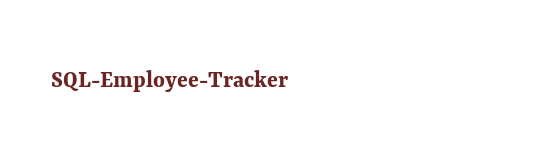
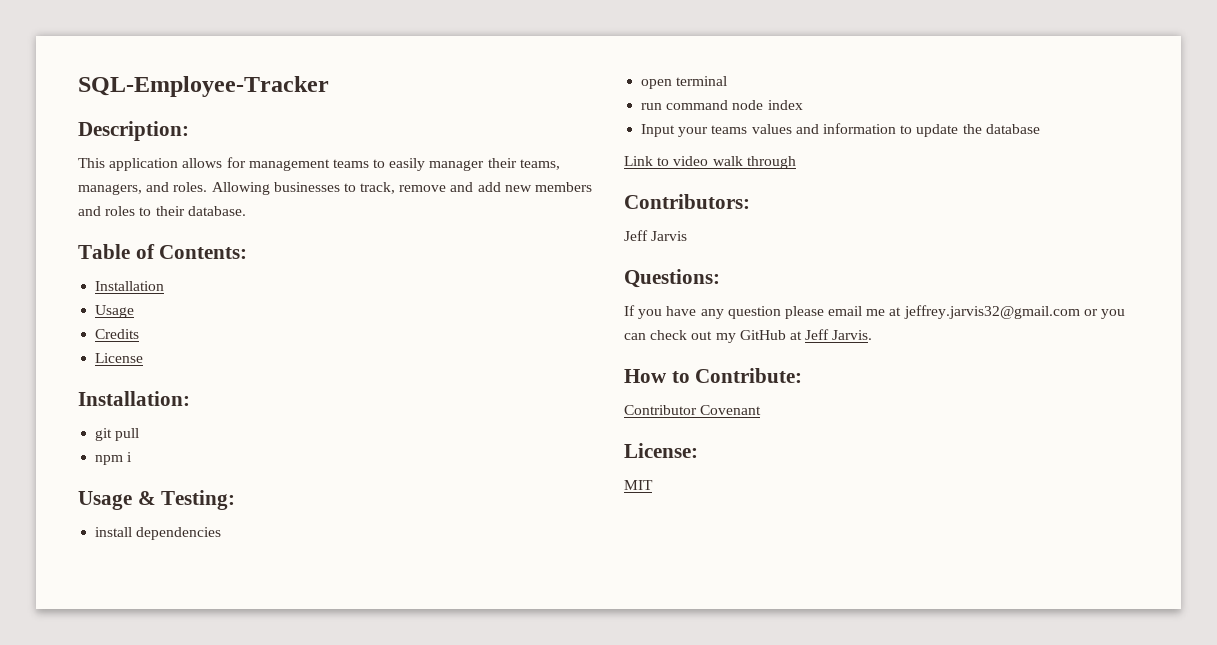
+ Description:
+ This application allows for management teams to easily manager their teams, managers, and roles. Allowing businesses to track, remove and add new members and roles to their database.
+ Table of Contents:
+ Installation
+ Usage
+ Credits
+ License
+ Installation:
+ git pull
+ npm i
+ Usage & Testing:
+ install dependencies
+ open terminal
+ run command node index
+ Input your teams values and information to update the database
+ Link to video walk through
+ Contributors:
+ Jeff Jarvis
+ Questions:
+ If you have any question please email me at jeffrey.jarvis32@gmail.com or you can check out my GitHub at Jeff Jarvis.
+ How to Contribute:
+ Contributor Covenant
+ License:
+ MIT

